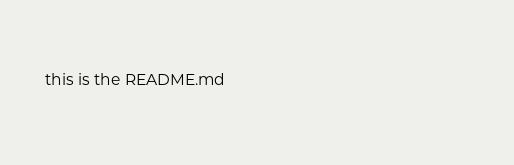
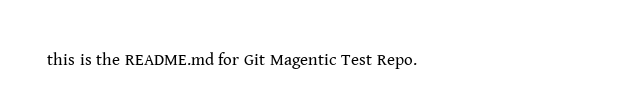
- this is the README.md
+ this is the README.md for Git Magentic Test Repo.

